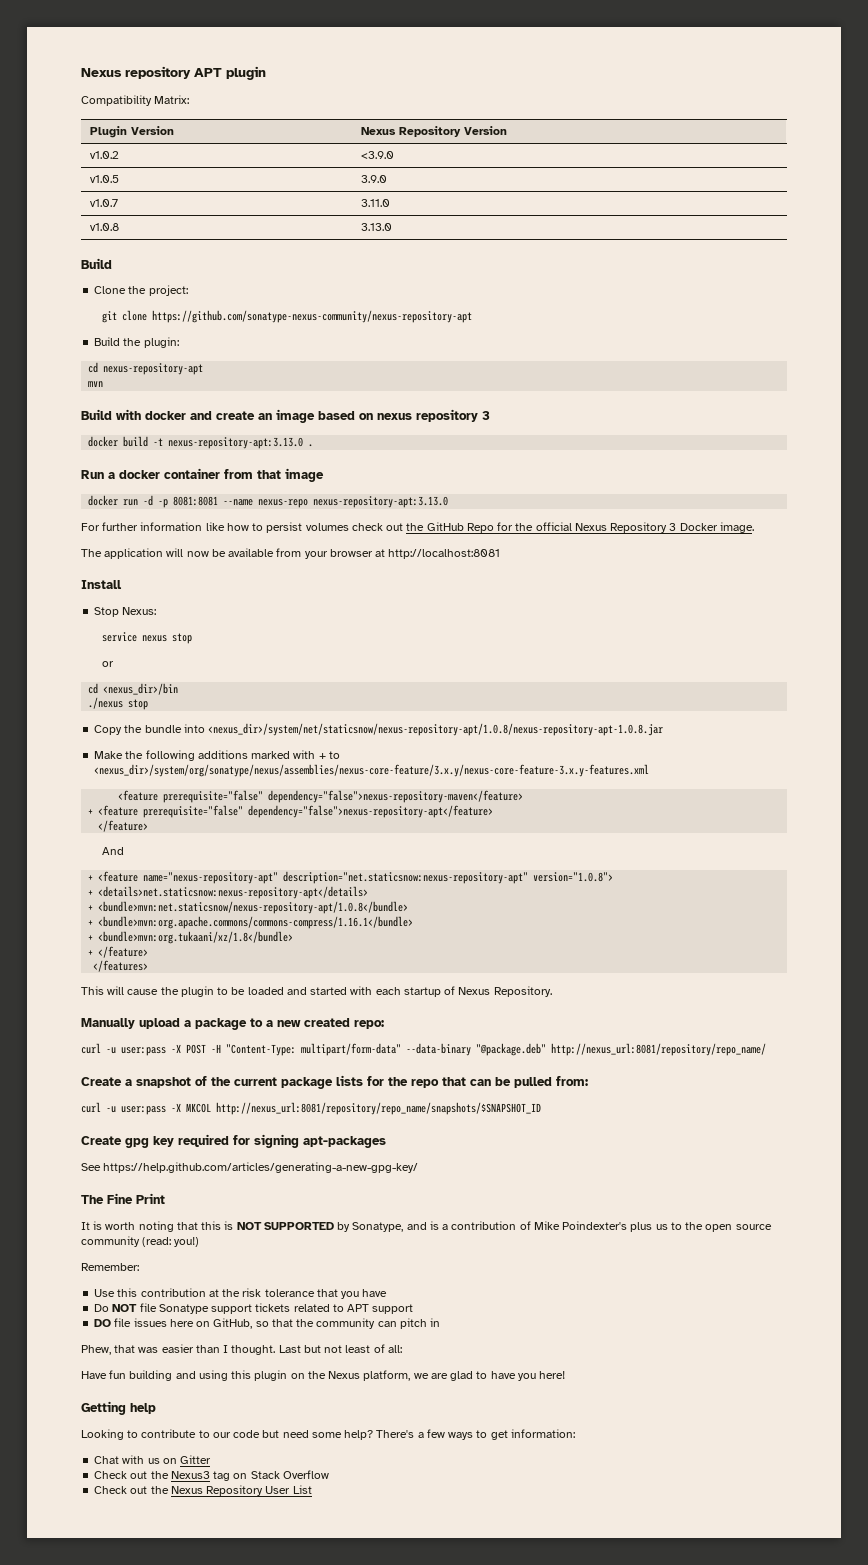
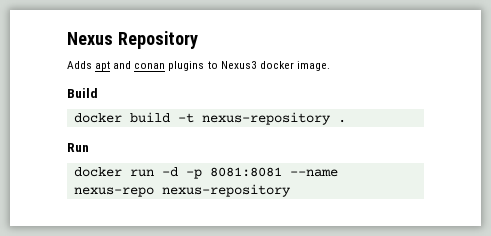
- Nexus repository APT plugin
- Compatibility Matrix:
- Plugin Version | Nexus Repository Version
- v1.0.2 | <3.9.0
- v1.0.5 | 3.9.0
- v1.0.7 | 3.11.0
- v1.0.8 | 3.13.0
+ Nexus Repository
+ Adds apt and conan plugins to Nexus3 docker image.
  Build
- Clone the project:
- git clone https://github.com/sonatype-nexus-community/nexus-repository-apt
- Build the plugin:
- cd nexus-repository-apt
- mvn
- Build with docker and create an image based on nexus repository 3
- docker build -t nexus-repository-apt:3.13.0 .
+ docker build -t nexus-repository .
- Run a docker container from that image
+ Run
- docker run -d -p 8081:8081 --name nexus-repo nexus-repository-apt:3.13.0
- For further information like how to persist volumes check out the GitHub Repo for the official Nexus Repository 3 Docker image.
- The application will now be available from your browser at http://localhost:8081
- Install
- Stop Nexus:
- service nexus stop
- or
- cd <nexus_dir>/bin
- ./nexus stop
- Copy the bundle into <nexus_dir>/system/net/staticsnow/nexus-repository-apt/1.0.8/nexus-repository-apt-1.0.8.jar
- Make the following additions marked with + to <nexus_dir>/system/org/sonatype/nexus/assemblies/nexus-core-feature/3.x.y/nexus-core-feature-3.x.y-features.xml
- <feature prerequisite="false" dependency="false">nexus-repository-maven</feature>
- + <feature prerequisite="false" dependency="false">nexus-repository-apt</feature>
- </feature>
- And
- + <feature name="nexus-repository-apt" description="net.staticsnow:nexus-repository-apt" version="1.0.8">
- + <details>net.staticsnow:nexus-repository-apt</details>
- + <bundle>mvn:net.staticsnow/nexus-repository-apt/1.0.8</bundle>
- + <bundle>mvn:org.apache.commons/commons-compress/1.16.1</bundle>
- + <bundle>mvn:org.tukaani/xz/1.8</bundle>
- + </feature>
- </features>
- This will cause the plugin to be loaded and started with each startup of Nexus Repository.
- Manually upload a package to a new created repo:
- curl -u user:pass -X POST -H "Content-Type: multipart/form-data" --data-binary "@package.deb" http://nexus_url:8081/repository/repo_name/
- Create a snapshot of the current package lists for the repo that can be pulled from:
- curl -u user:pass -X MKCOL http://nexus_url:8081/repository/repo_name/snapshots/$SNAPSHOT_ID
- Create gpg key required for signing apt-packages
- See https://help.github.com/articles/generating-a-new-gpg-key/
- The Fine Print
- It is worth noting that this is NOT SUPPORTED by Sonatype, and is a contribution of Mike Poindexter's plus us to the open source community (read: you!)
- Remember:
- Use this contribution at the risk tolerance that you have
- Do NOT file Sonatype support tickets related to APT support
- DO file issues here on GitHub, so that the community can pitch in
- Phew, that was easier than I thought. Last but not least of all:
- Have fun building and using this plugin on the Nexus platform, we are glad to have you here!
- Getting help
- Looking to contribute to our code but need some help? There's a few ways to get information:
- Chat with us on Gitter
- Check out the Nexus3 tag on Stack Overflow
- Check out the Nexus Repository User List
+ docker run -d -p 8081:8081 --name nexus-repo nexus-repository

